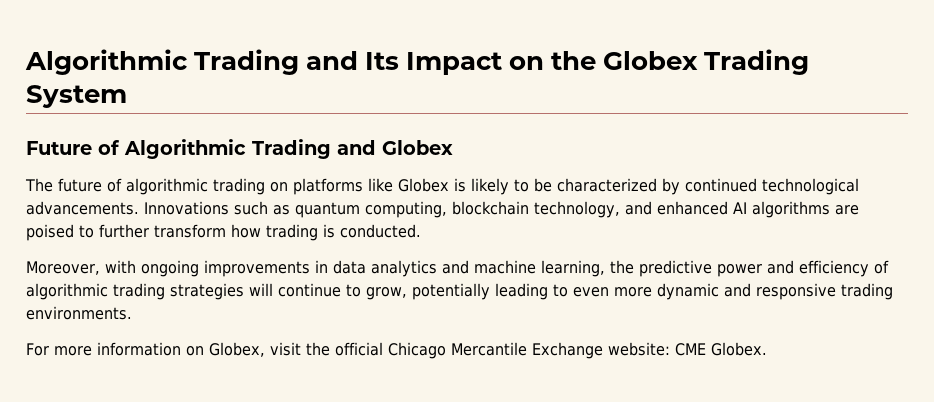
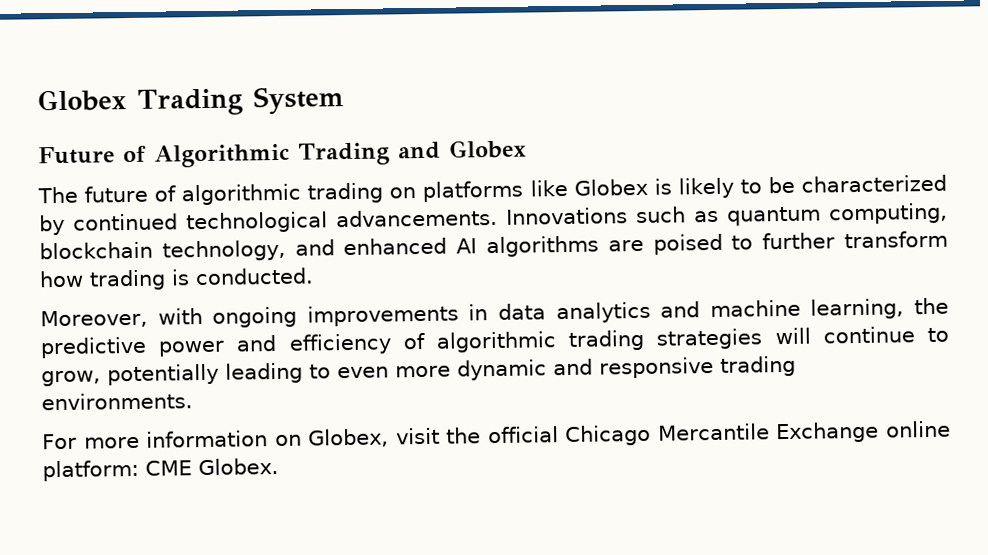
- Algorithmic Trading and Its Impact on the Globex Trading System
+ Globex Trading System
- For more information on Globex, visit the official Chicago Mercantile Exchange website: CME Globex.
+ For more information on Globex, visit the official Chicago Mercantile Exchange online platform: CME Globex.

